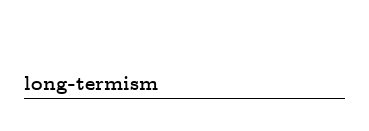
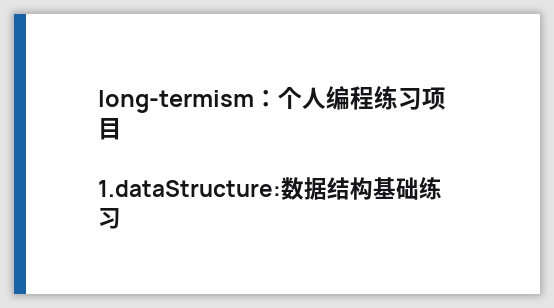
- long-termism
+ long-termism：个人编程练习项目
+ 1.dataStructure:数据结构基础练习

